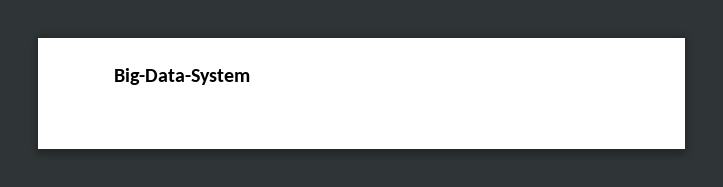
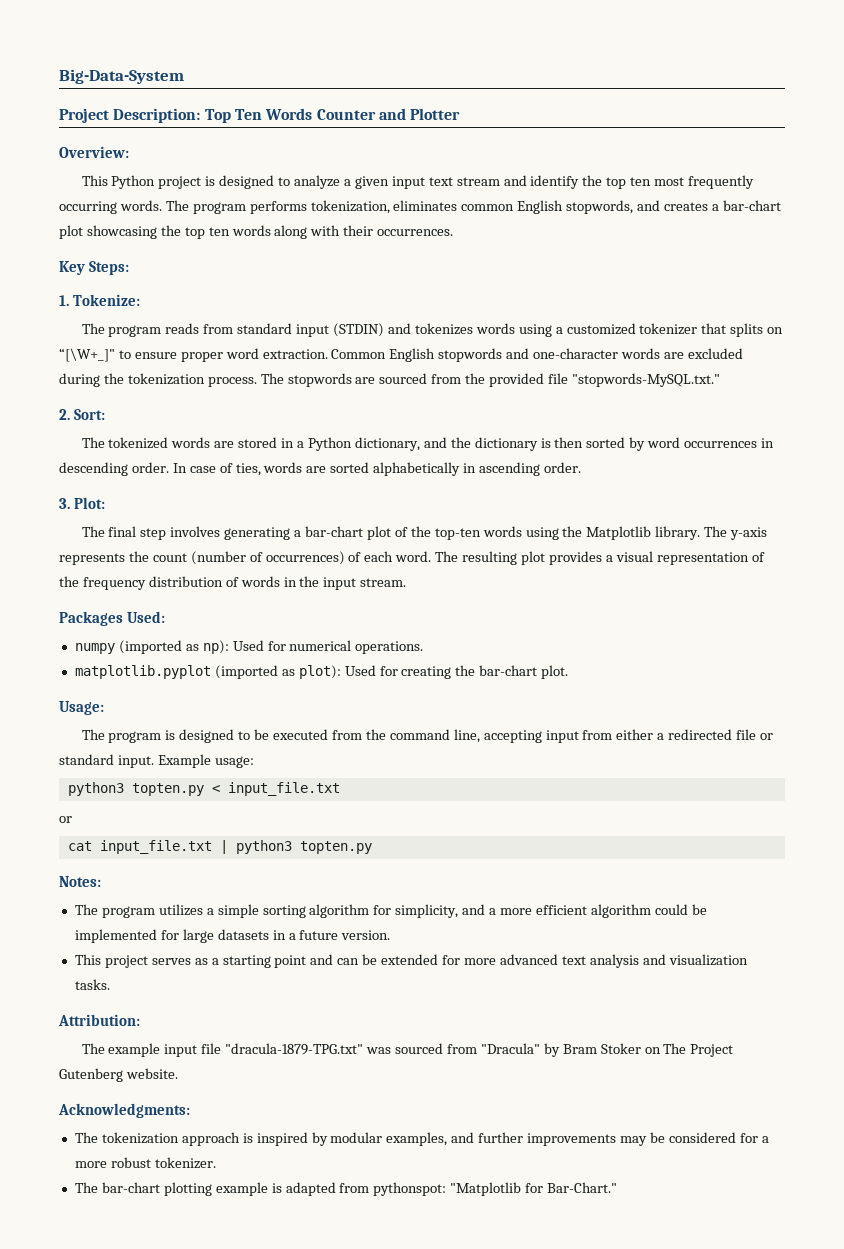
+ Project Description: Top Ten Words Counter and Plotter
+ Overview:
+ This Python project is designed to analyze a given input text stream and identify the top ten most frequently occurring words. The program performs tokenization, eliminates common English stopwords, and creates a bar-chart plot showcasing the top ten words along with their occurrences.
+ Key Steps:
+ 1. Tokenize:
+ The program reads from standard input (STDIN) and tokenizes words using a customized tokenizer that splits on “[\W+_]" to ensure proper word extraction. Common English stopwords and one-character words are excluded during the tokenization process. The stopwords are sourced from the provided file "stopwords-MySQL.txt."
+ 2. Sort:
+ The tokenized words are stored in a Python dictionary, and the dictionary is then sorted by word occurrences in descending order. In case of ties, words are sorted alphabetically in ascending order.
+ 3. Plot:
+ The final step involves generating a bar-chart plot of the top-ten words using the Matplotlib library. The y-axis represents the count (number of occurrences) of each word. The resulting plot provides a visual representation of the frequency distribution of words in the input stream.
+ Packages Used:
+ numpy (imported as np): Used for numerical operations.
+ matplotlib.pyplot (imported as plot): Used for creating the bar-chart plot.
+ Usage:
+ The program is designed to be executed from the command line, accepting input from either a redirected file or standard input. Example usage:
+ python3 topten.py < input_file.txt
+ or
+ cat input_file.txt | python3 topten.py
+ Notes:
+ The program utilizes a simple sorting algorithm for simplicity, and a more efficient algorithm could be implemented for large datasets in a future version.
+ This project serves as a starting point and can be extended for more advanced text analysis and visualization tasks.
+ Attribution:
+ The example input file "dracula-1879-TPG.txt" was sourced from "Dracula" by Bram Stoker on The Project Gutenberg website.
+ Acknowledgments:
+ The tokenization approach is inspired by modular examples, and further improvements may be considered for a more robust tokenizer.
+ The bar-chart plotting example is adapted from pythonspot: "Matplotlib for Bar-Chart."

